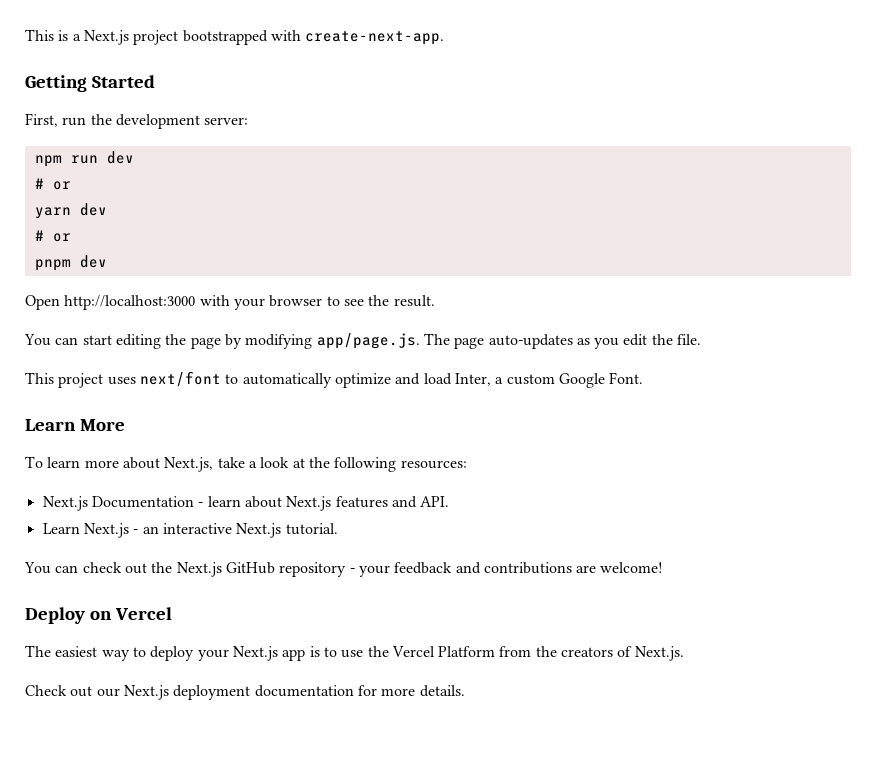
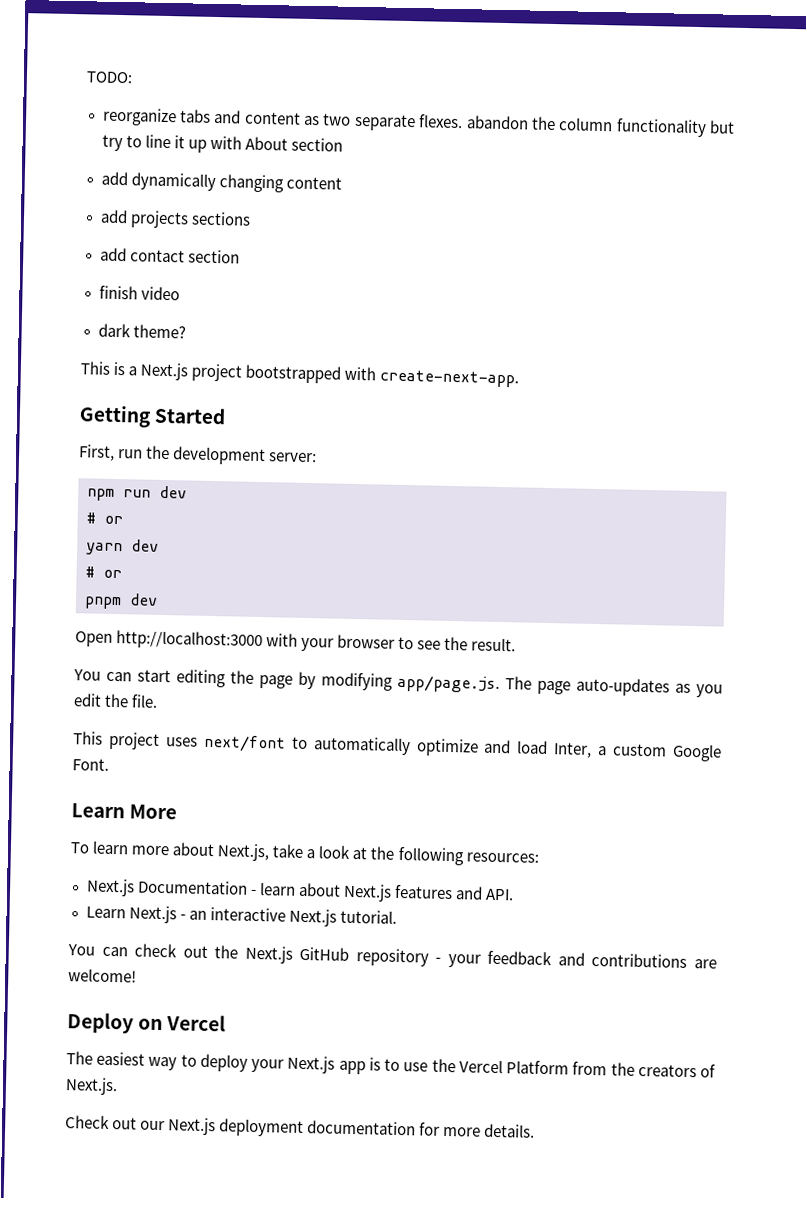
+ TODO:
+ reorganize tabs and content as two separate flexes. abandon the column functionality but try to line it up with About section
+ add dynamically changing content
+ add projects sections
+ add contact section
+ finish video
+ dark theme?

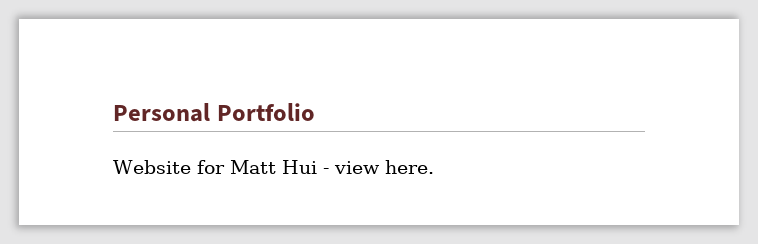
- TODO:
- reorganize tabs and content as two separate flexes. abandon the column functionality but try to line it up with About section
- add dynamically changing content
- add projects sections
- add contact section
- finish video
- dark theme?
- This is a Next.js project bootstrapped with create-next-app.
- Getting Started
- First, run the development server:
- npm run dev
- # or
- yarn dev
- # or
- pnpm dev
- Open http://localhost:3000 with your browser to see the result.
- You can start editing the page by modifying app/page.js. The page auto-updates as you edit the file.
- This project uses next/font to automatically optimize and load Inter, a custom Google Font.
- Learn More
- To learn more about Next.js, take a look at the following resources:
- Next.js Documentation - learn about Next.js features and API.
- Learn Next.js - an interactive Next.js tutorial.
- You can check out the Next.js GitHub repository - your feedback and contributions are welcome!
- Deploy on Vercel
- The easiest way to deploy your Next.js app is to use the Vercel Platform from the creators of Next.js.
- Check out our Next.js deployment documentation for more details.
+ Personal Portfolio
+ Website for Matt Hui - view here.

